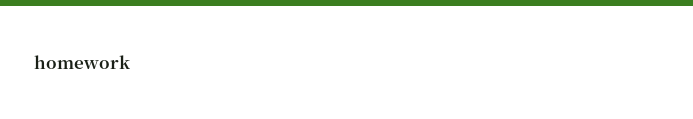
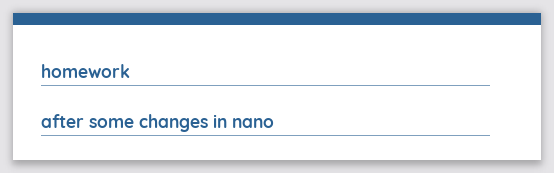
+ after some changes in nano

